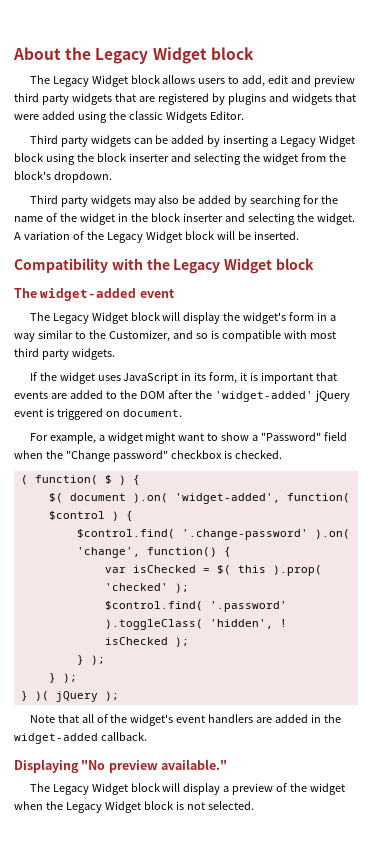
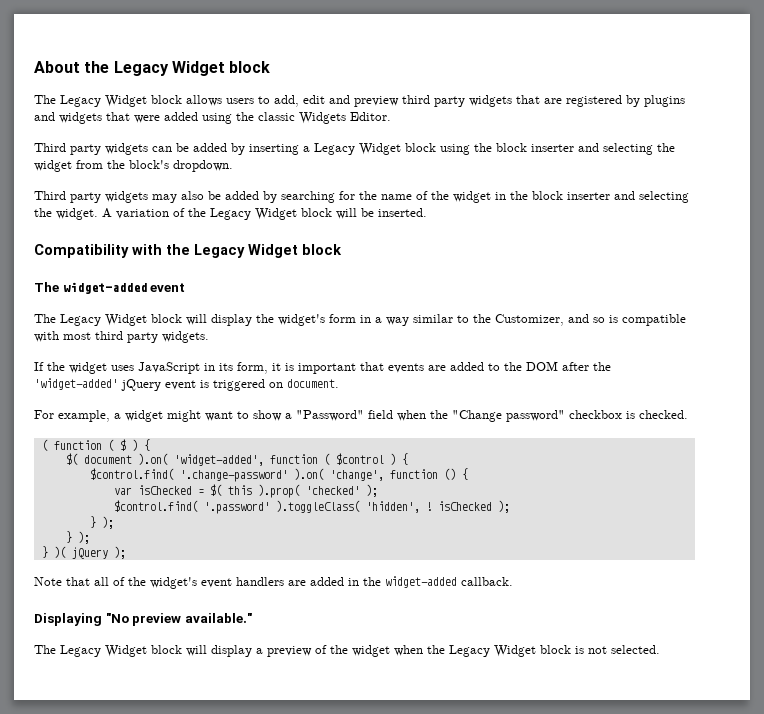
- ( function( $ ) {
+ ( function ( $ ) {
- $( document ).on( 'widget-added', function( $control ) {
+ $( document ).on( 'widget-added', function ( $control ) {
- $control.find( '.change-password' ).on( 'change', function() {
+ $control.find( '.change-password' ).on( 'change', function () {

